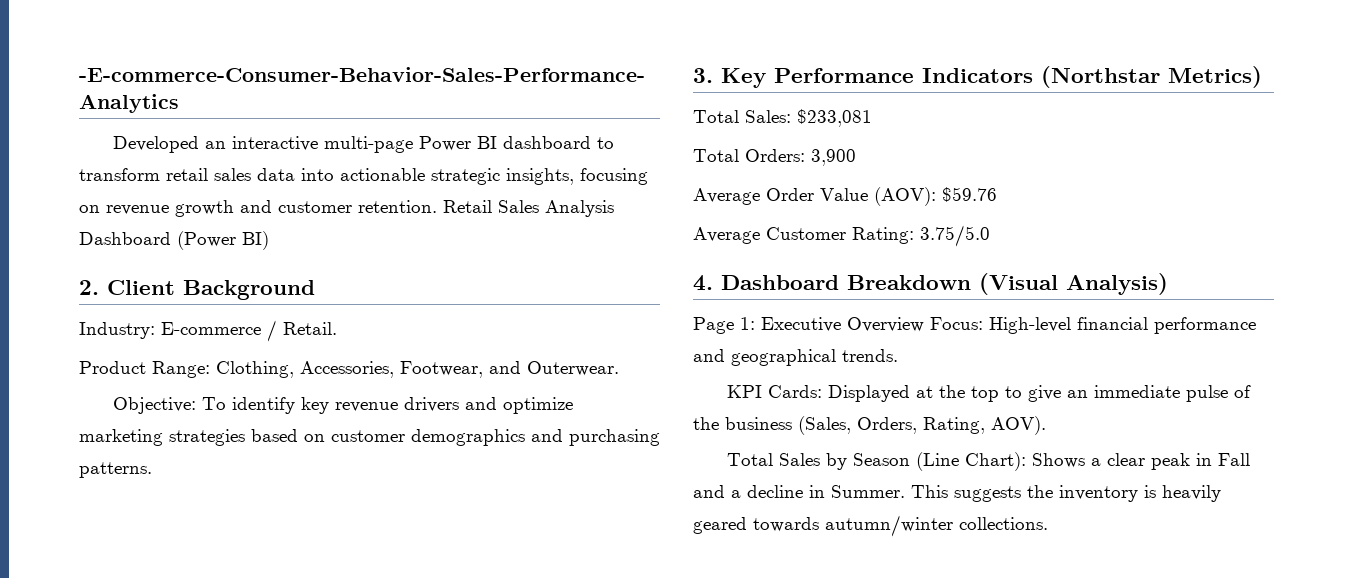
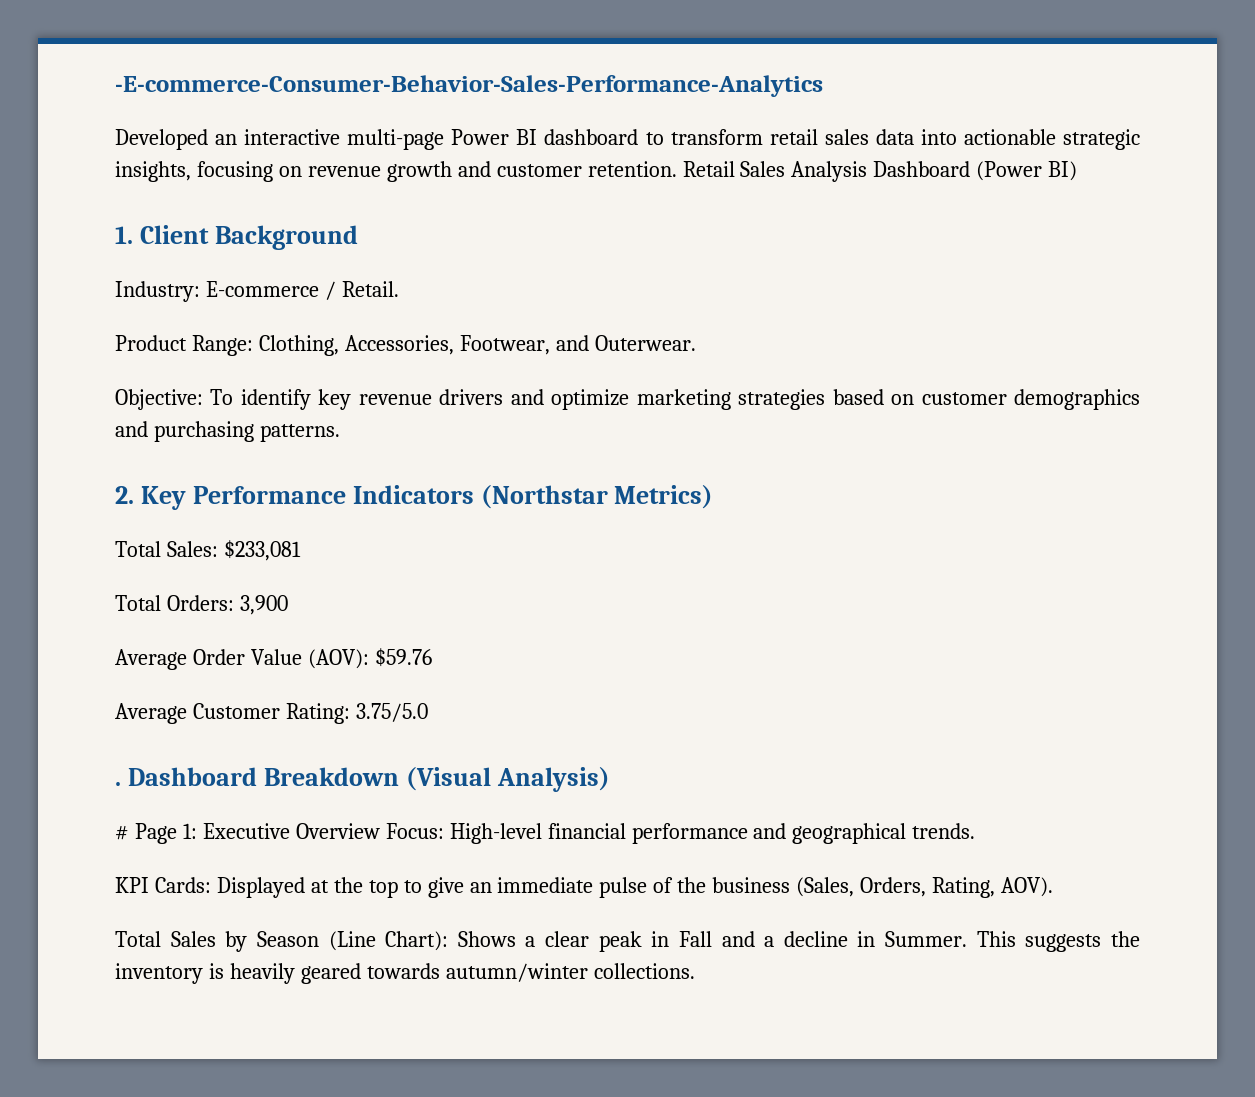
- 2. Client Background
+ 1. Client Background
- 3. Key Performance Indicators (Northstar Metrics)
+ 2. Key Performance Indicators (Northstar Metrics)
- 4. Dashboard Breakdown (Visual Analysis)
+ . Dashboard Breakdown (Visual Analysis)
- Page 1: Executive Overview Focus: High-level financial performance and geographical trends.
+ # Page 1: Executive Overview Focus: High-level financial performance and geographical trends.

